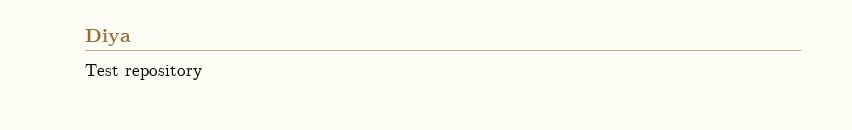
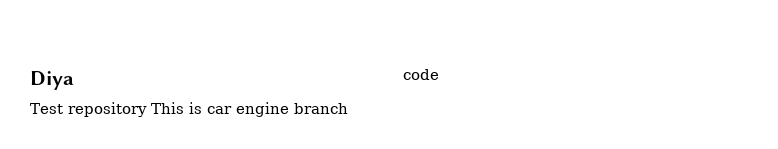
- Test repository
+ Test repository This is car engine branch code

